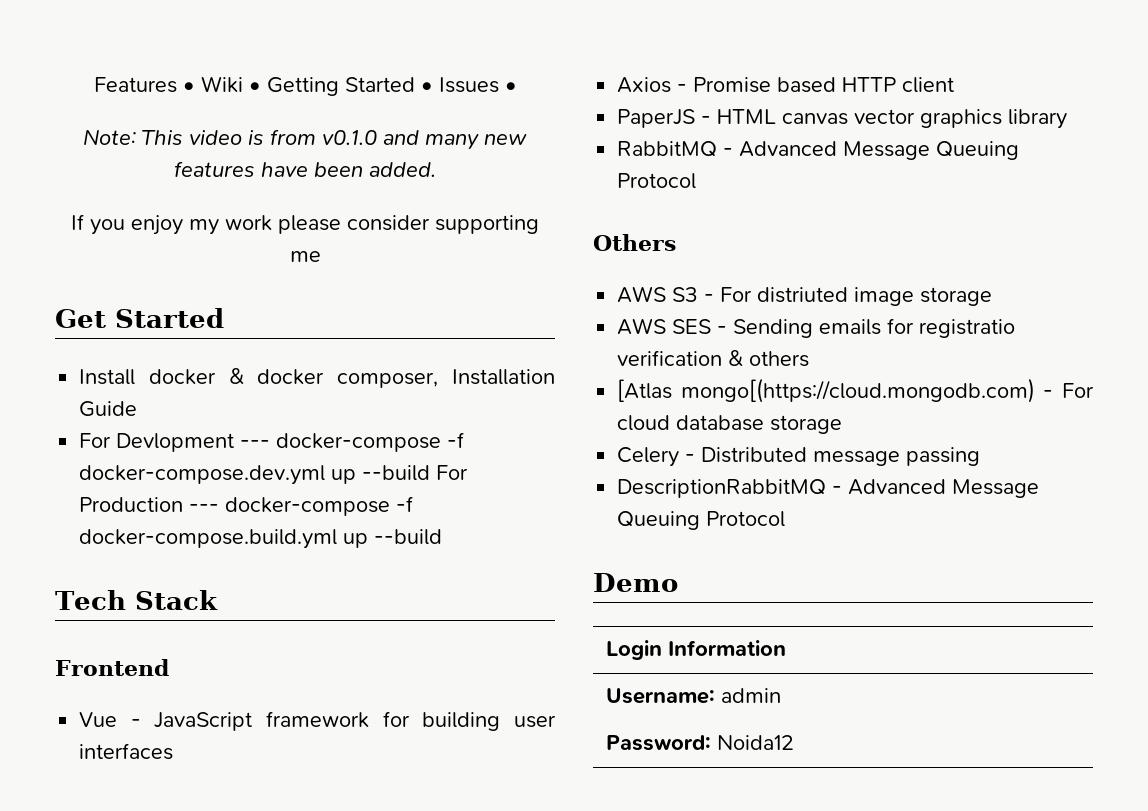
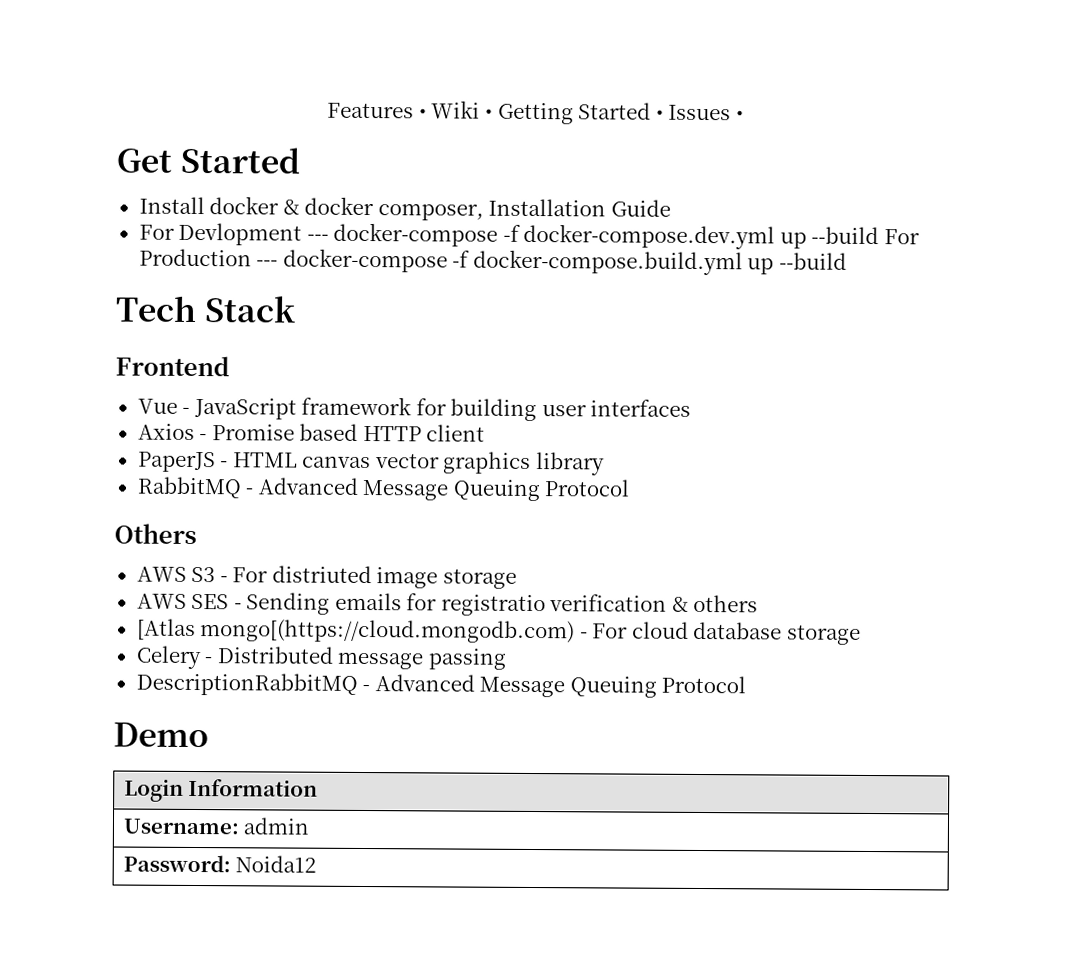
- Note: This video is from v0.1.0 and many new features have been added.
- If you enjoy my work please consider supporting me

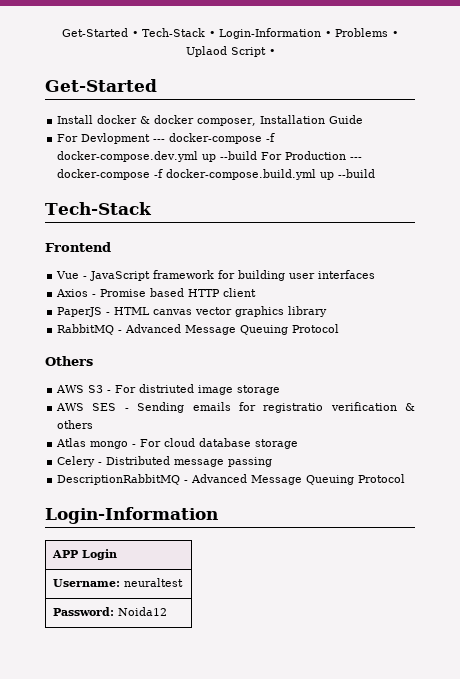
- Features • Wiki • Getting Started • Issues •
- Get Started
+ Get-Started • Tech-Stack • Login-Information • Problems • Uplaod Script •
+ Get-Started
  For Devlopment --- docker-compose -f docker-compose.dev.yml up --build For Production --- docker-compose -f docker-compose.build.yml up --build
- Tech Stack
+ Tech-Stack
- [Atlas mongo[(https://cloud.mongodb.com) - For cloud database storage
+ Atlas mongo - For cloud database storage
  DescriptionRabbitMQ - Advanced Message Queuing Protocol
- Demo
- Login Information
+ Login-Information
+ APP Login
- Username: admin
+ Username: neuraltest

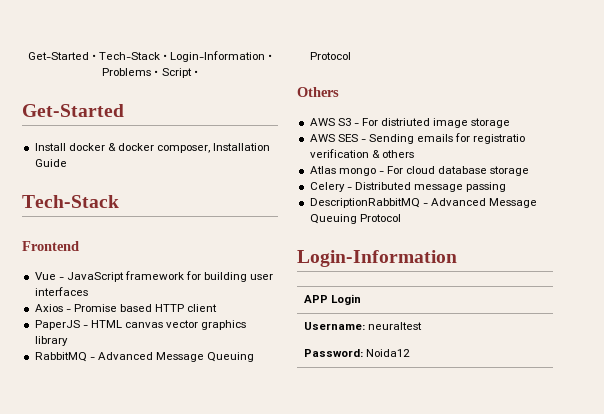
- Get-Started • Tech-Stack • Login-Information • Problems • Uplaod Script •
+ Get-Started • Tech-Stack • Login-Information • Problems • Script •
- For Devlopment --- docker-compose -f docker-compose.dev.yml up --build For Production --- docker-compose -f docker-compose.build.yml up --build

